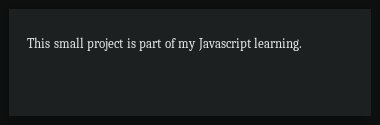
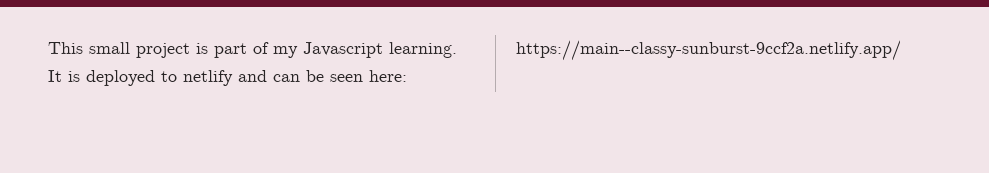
+ It is deployed to netlify and can be seen here: https://main--classy-sunburst-9ccf2a.netlify.app/

